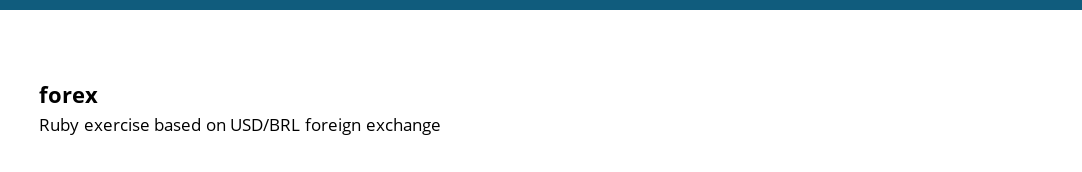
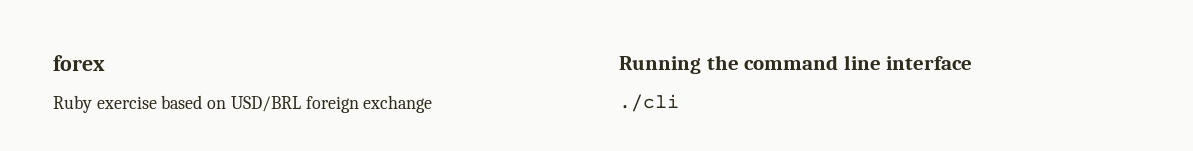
+ Running the command line interface
+ ./cli

